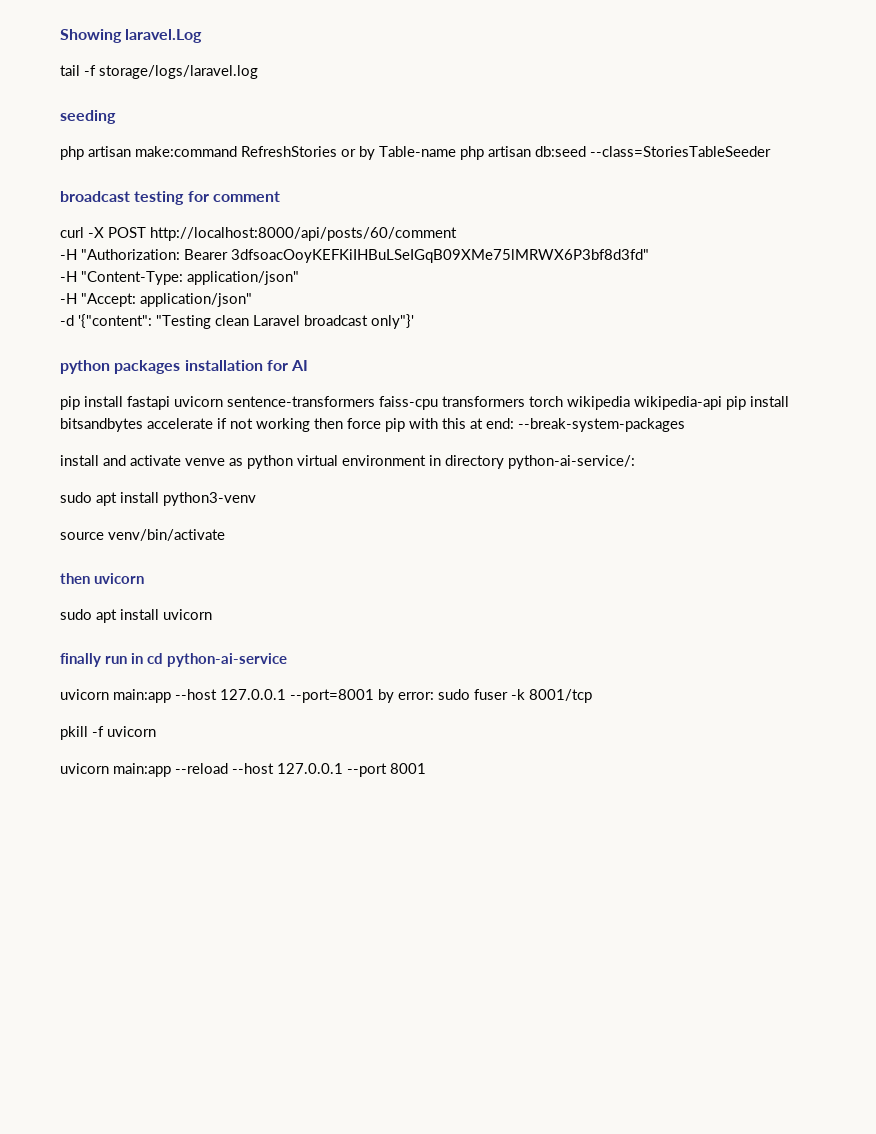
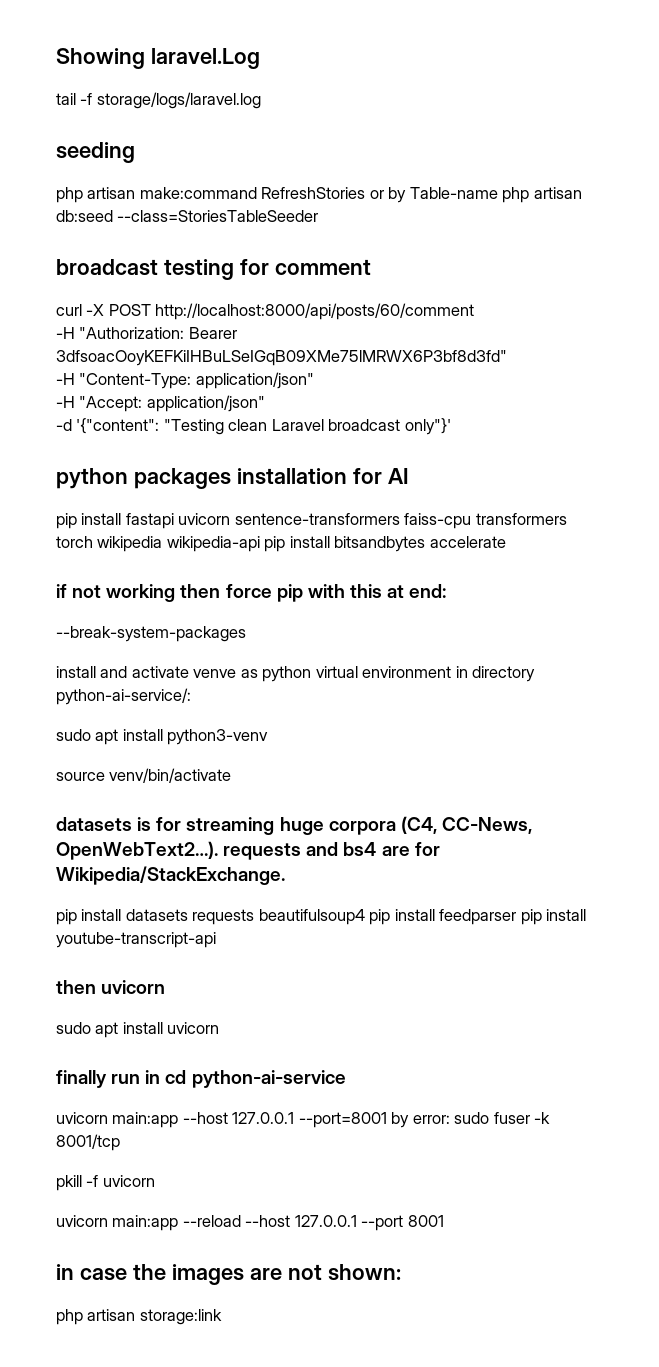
- pip install fastapi uvicorn sentence-transformers faiss-cpu transformers torch wikipedia wikipedia-api pip install bitsandbytes accelerate if not working then force pip with this at end: --break-system-packages
+ pip install fastapi uvicorn sentence-transformers faiss-cpu transformers torch wikipedia wikipedia-api pip install bitsandbytes accelerate
+ if not working then force pip with this at end:
+ --break-system-packages
+ datasets is for streaming huge corpora (C4, CC-News, OpenWebText2…). requests and bs4 are for Wikipedia/StackExchange.
+ pip install datasets requests beautifulsoup4 pip install feedparser pip install youtube-transcript-api
+ in case the images are not shown:
+ php artisan storage:link

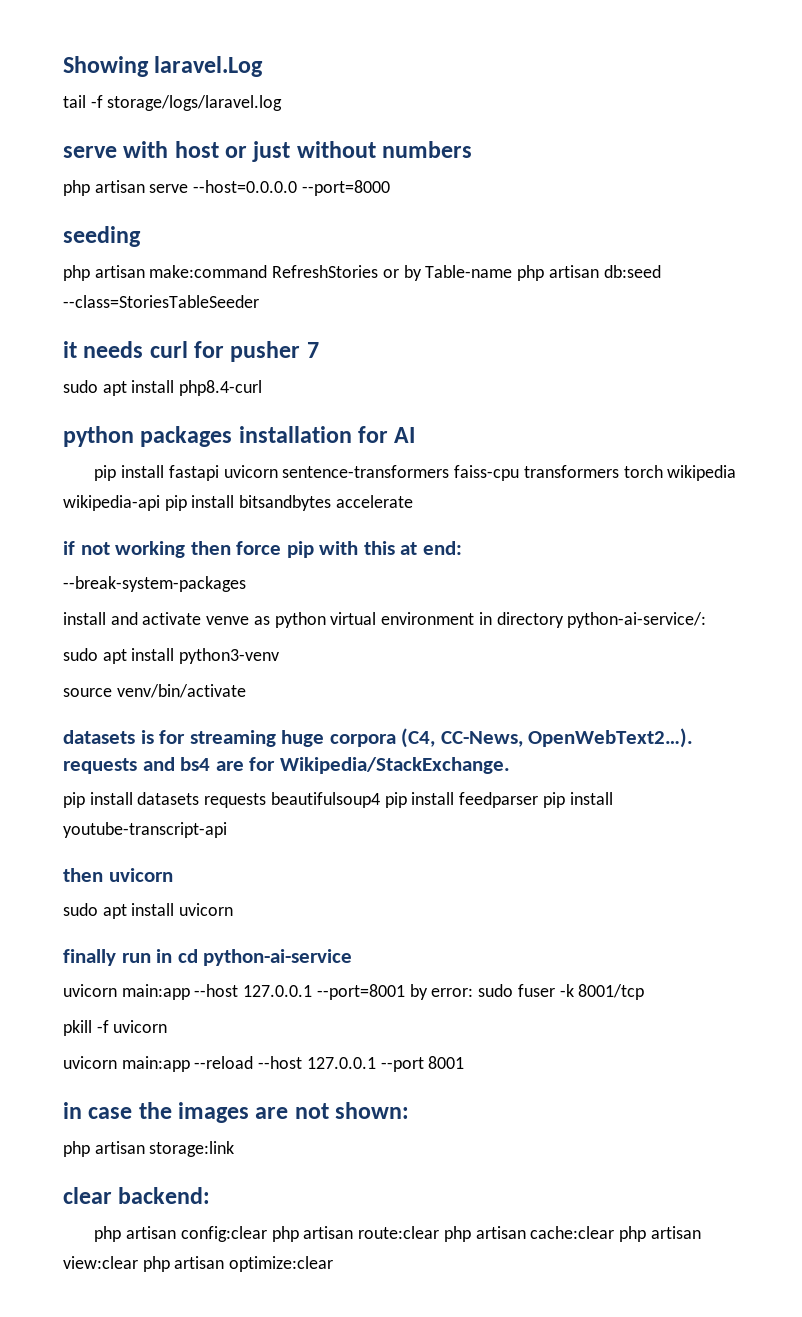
+ serve with host or just without numbers
+ php artisan serve --host=0.0.0.0 --port=8000
- broadcast testing for comment
- curl -X POST http://localhost:8000/api/posts/60/comment
- -H "Authorization: Bearer 3dfsoacOoyKEFKiIHBuLSeIGqB09XMe75lMRWX6P3bf8d3fd"
- -H "Content-Type: application/json"
- -H "Accept: application/json"
- -d '{"content": "Testing clean Laravel broadcast only"}'
+ it needs curl for pusher 7
+ sudo apt install php8.4-curl
+ clear backend:
+ php artisan config:clear php artisan route:clear php artisan cache:clear php artisan view:clear php artisan optimize:clear

